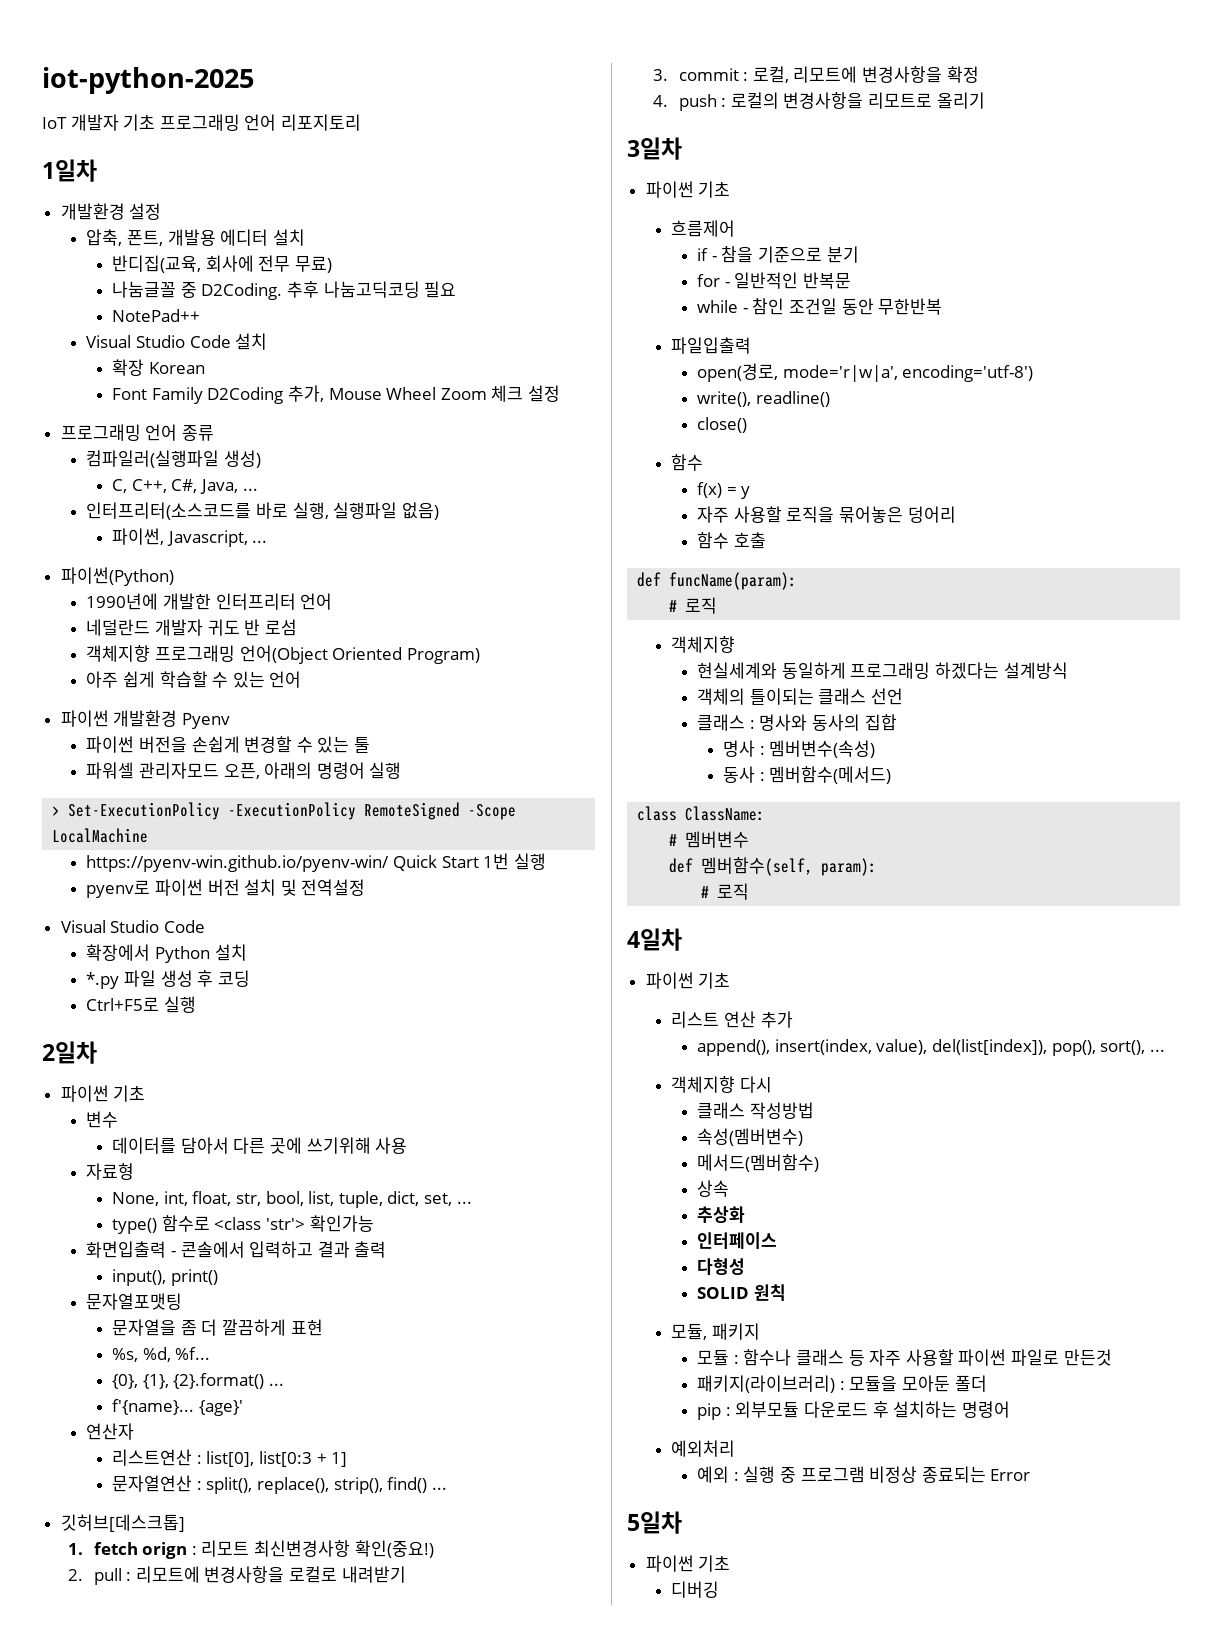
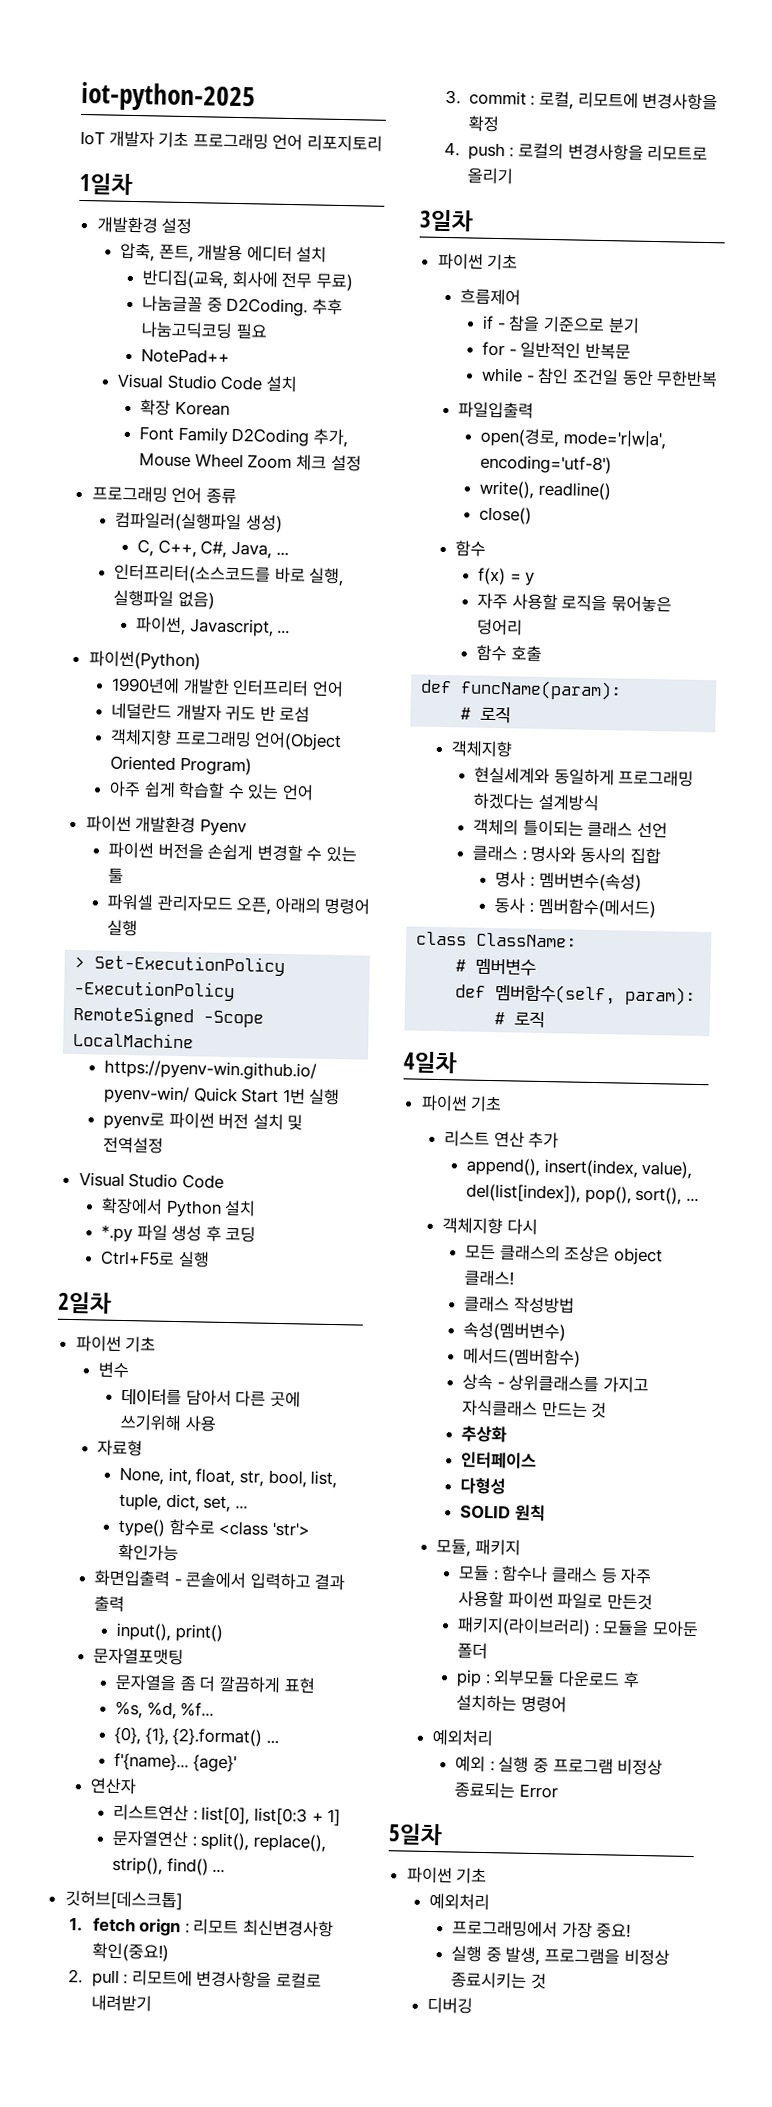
+ 모든 클래스의 조상은 object 클래스!
- 상속
+ 상속 - 상위클래스를 가지고 자식클래스 만드는 것
  5일차
  파이썬 기초
+ 예외처리
+ 프로그래밍에서 가장 중요!
+ 실행 중 발생, 프로그램을 비정상 종료시키는 것

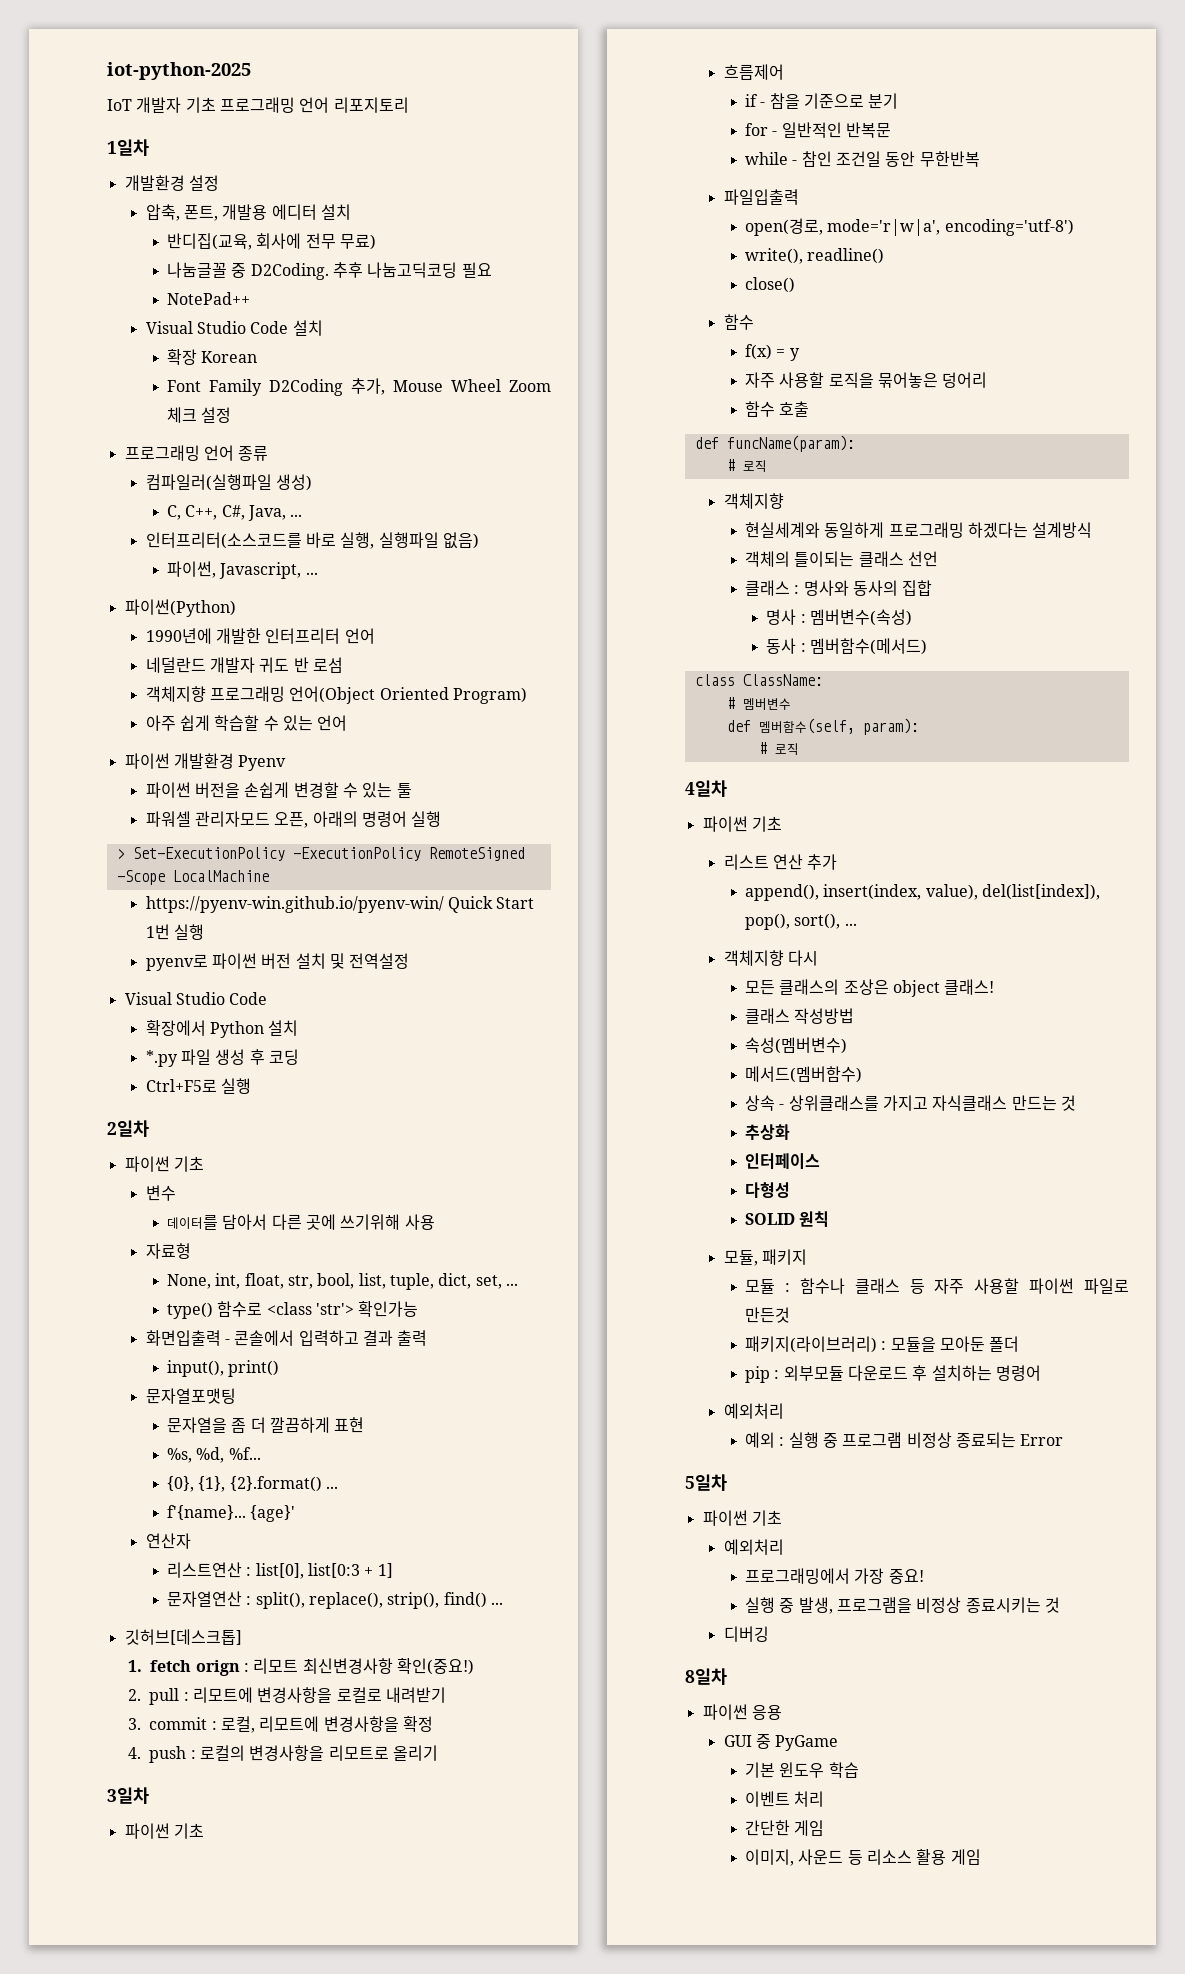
+ 8일차
+ 파이썬 응용
+ GUI 중 PyGame
+ 기본 윈도우 학습
+ 이벤트 처리
+ 간단한 게임
+ 이미지, 사운드 등 리소스 활용 게임

